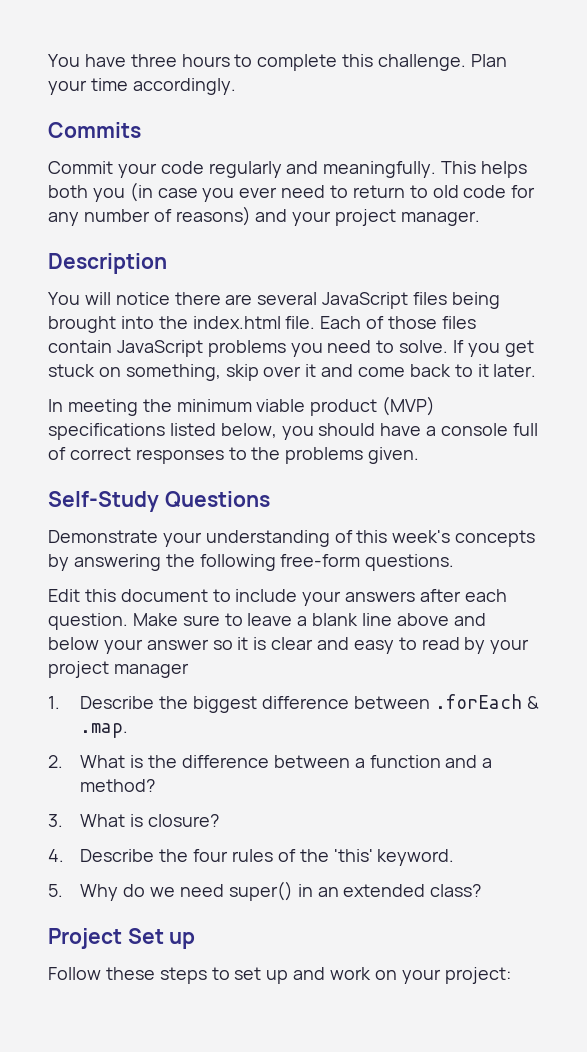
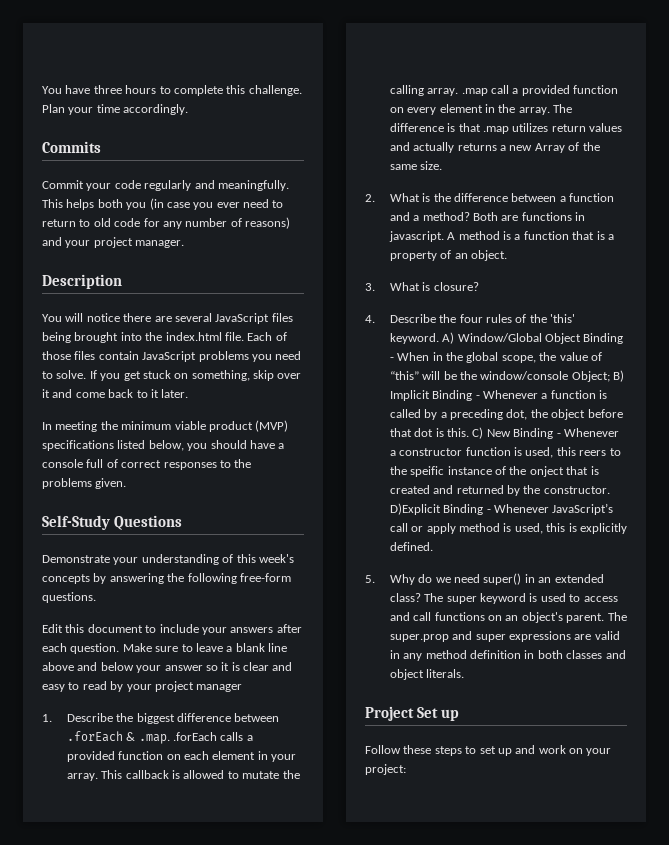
- 1. Describe the biggest difference between .forEach & .map.
+ 1. Describe the biggest difference between .forEach & .map. .forEach calls a provided function on each element in your array. This callback is allowed to mutate the calling array. .map call a provided function on every element in the array. The difference is that .map utilizes return values and actually returns a new Array of the same size.
+ Both are functions in javascript. A method is a function that is a property of an object.
+ A) Window/Global Object Binding - When in the global scope, the value of “this” will be the window/console Object; B) Implicit Binding - Whenever a function is called by a preceding dot, the object before that dot is this. C) New Binding - Whenever a constructor function is used, this reers to the speific instance of the onject that is created and returned by the constructor. D)Explicit Binding - Whenever JavaScript’s call or apply method is used, this is explicitly defined.
+ The super keyword is used to access and call functions on an object's parent. The super.prop and super expressions are valid in any method definition in both classes and object literals.

